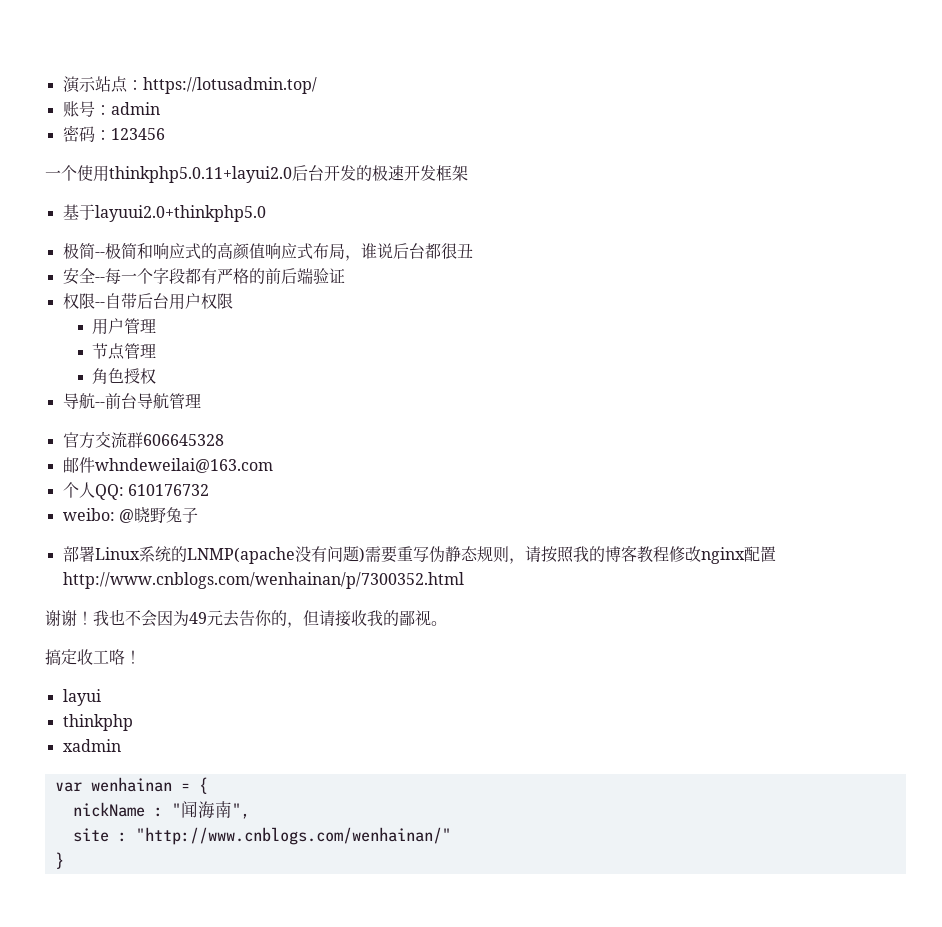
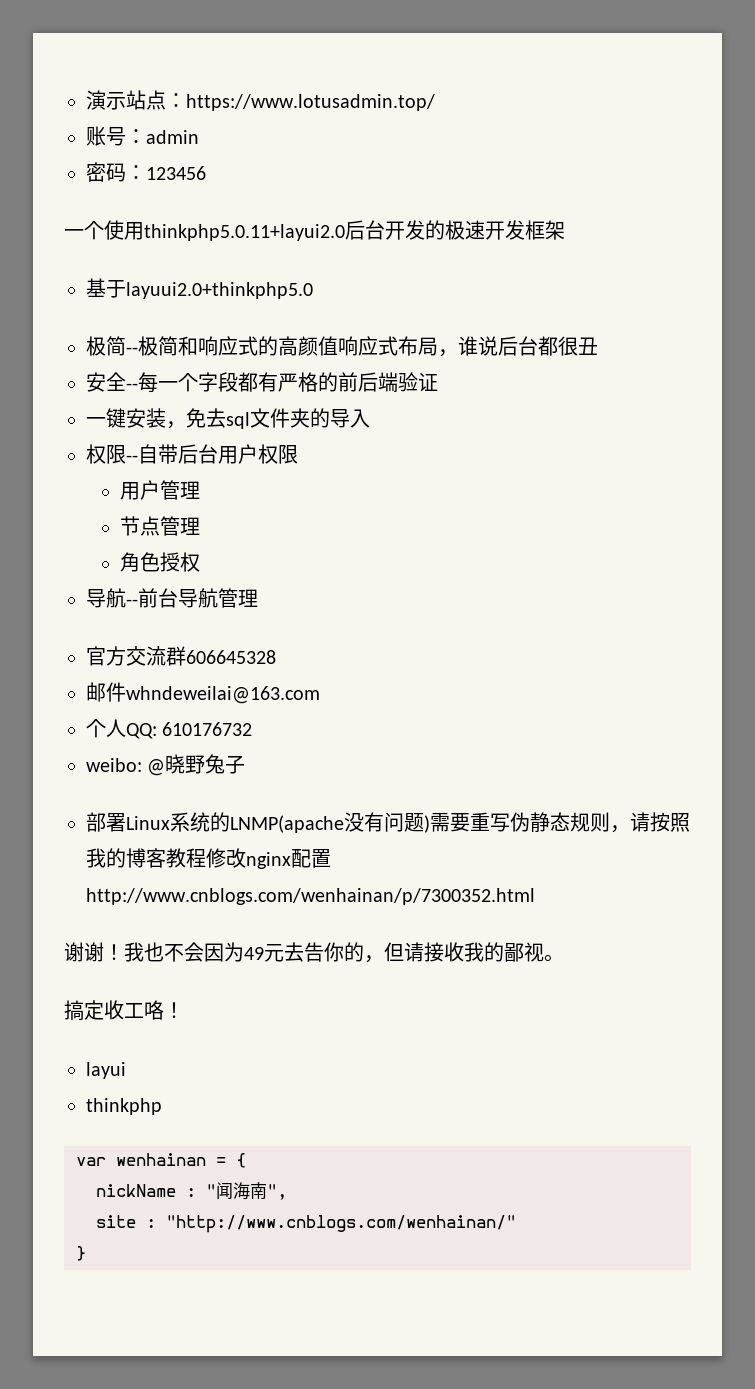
- 演示站点：https://lotusadmin.top/
+ 演示站点：https://www.lotusadmin.top/
+ 一键安装，免去sql文件夹的导入
- xadmin

